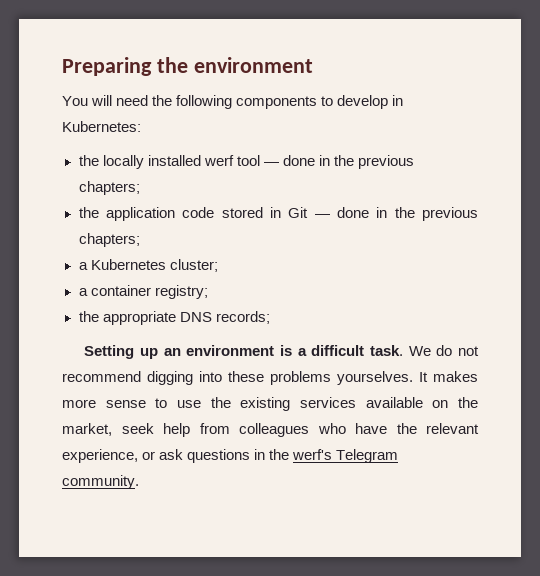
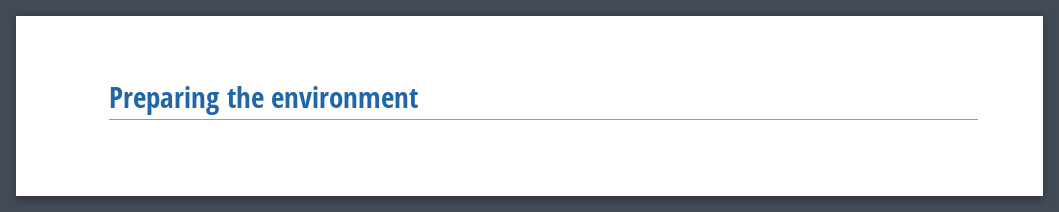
- You will need the following components to develop in Kubernetes:
- the locally installed werf tool — done in the previous chapters;
- the application code stored in Git — done in the previous chapters;
- a Kubernetes cluster;
- a container registry;
- the appropriate DNS records;
- Setting up an environment is a difficult task. We do not recommend digging into these problems yourselves. It makes more sense to use the existing services available on the market, seek help from colleagues who have the relevant experience, or ask questions in the werf's Telegram community.

